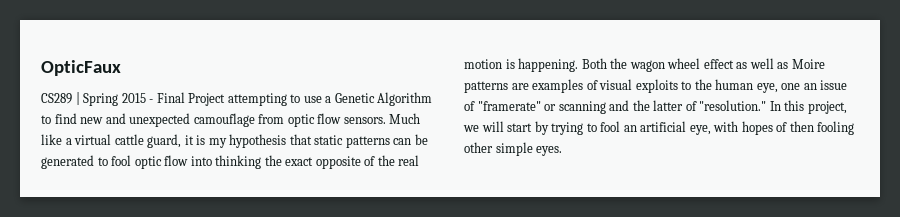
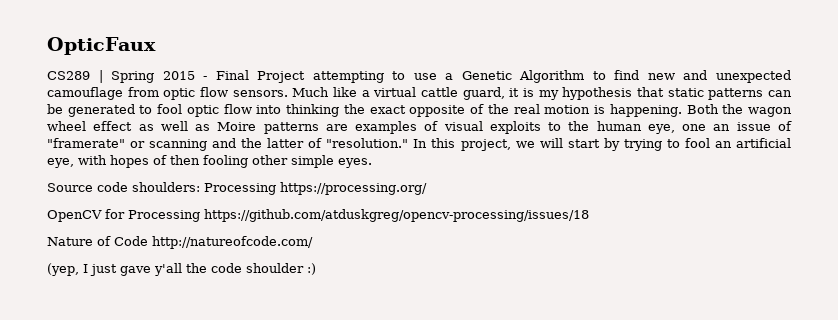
+ Source code shoulders: Processing https://processing.org/
+ OpenCV for Processing https://github.com/atduskgreg/opencv-processing/issues/18
+ Nature of Code http://natureofcode.com/
+ (yep, I just gave y'all the code shoulder :)

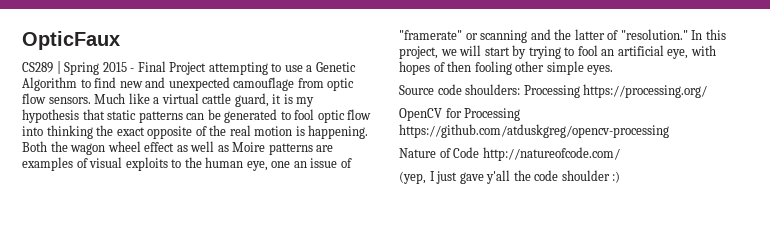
- OpenCV for Processing https://github.com/atduskgreg/opencv-processing/issues/18
+ OpenCV for Processing https://github.com/atduskgreg/opencv-processing

